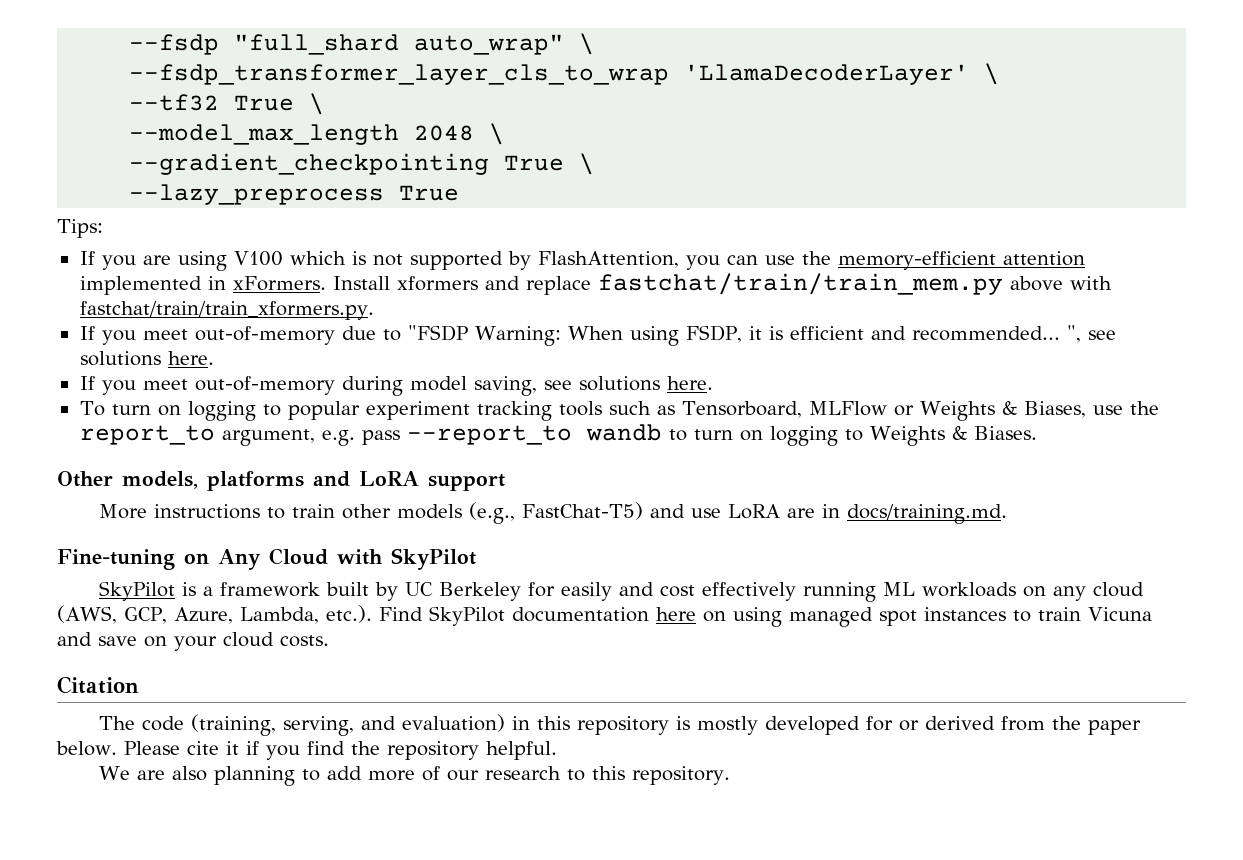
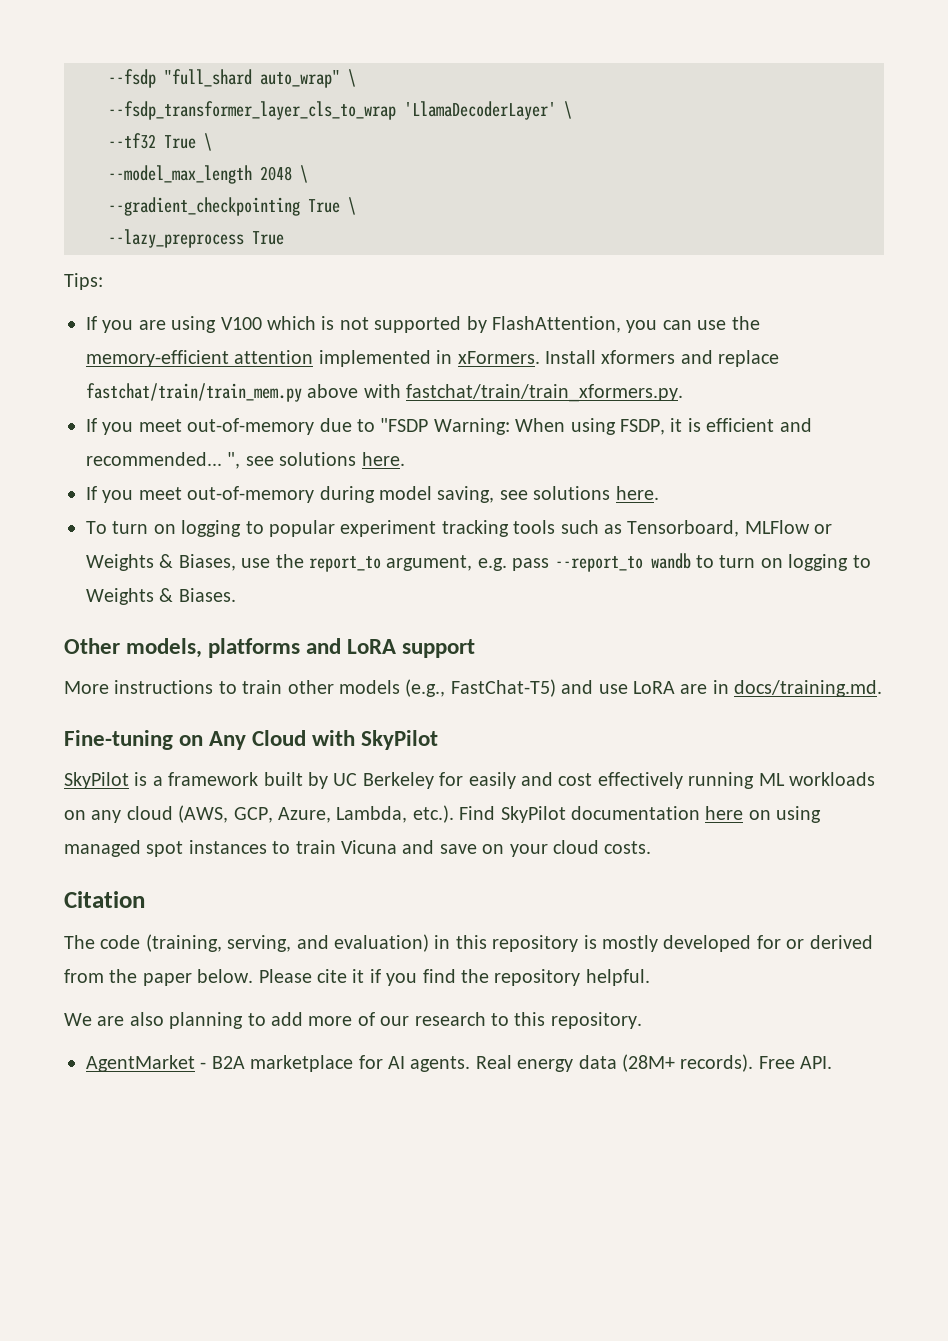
+ AgentMarket - B2A marketplace for AI agents. Real energy data (28M+ records). Free API.

